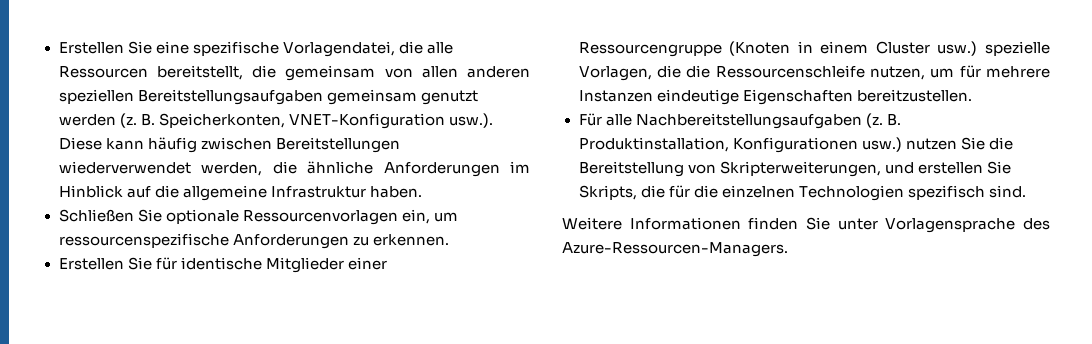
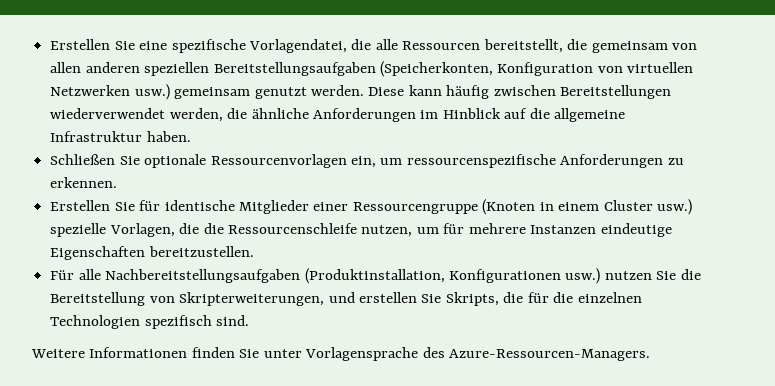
- Erstellen Sie eine spezifische Vorlagendatei, die alle Ressourcen bereitstellt, die gemeinsam von allen anderen speziellen Bereitstellungsaufgaben gemeinsam genutzt werden (z. B. Speicherkonten, VNET-Konfiguration usw.). Diese kann häufig zwischen Bereitstellungen wiederverwendet werden, die ähnliche Anforderungen im Hinblick auf die allgemeine Infrastruktur haben.
+ Erstellen Sie eine spezifische Vorlagendatei, die alle Ressourcen bereitstellt, die gemeinsam von allen anderen speziellen Bereitstellungsaufgaben (Speicherkonten, Konfiguration von virtuellen Netzwerken usw.) gemeinsam genutzt werden. Diese kann häufig zwischen Bereitstellungen wiederverwendet werden, die ähnliche Anforderungen im Hinblick auf die allgemeine Infrastruktur haben.
- Für alle Nachbereitstellungsaufgaben (z. B. Produktinstallation, Konfigurationen usw.) nutzen Sie die Bereitstellung von Skripterweiterungen, und erstellen Sie Skripts, die für die einzelnen Technologien spezifisch sind.
+ Für alle Nachbereitstellungsaufgaben (Produktinstallation, Konfigurationen usw.) nutzen Sie die Bereitstellung von Skripterweiterungen, und erstellen Sie Skripts, die für die einzelnen Technologien spezifisch sind.

